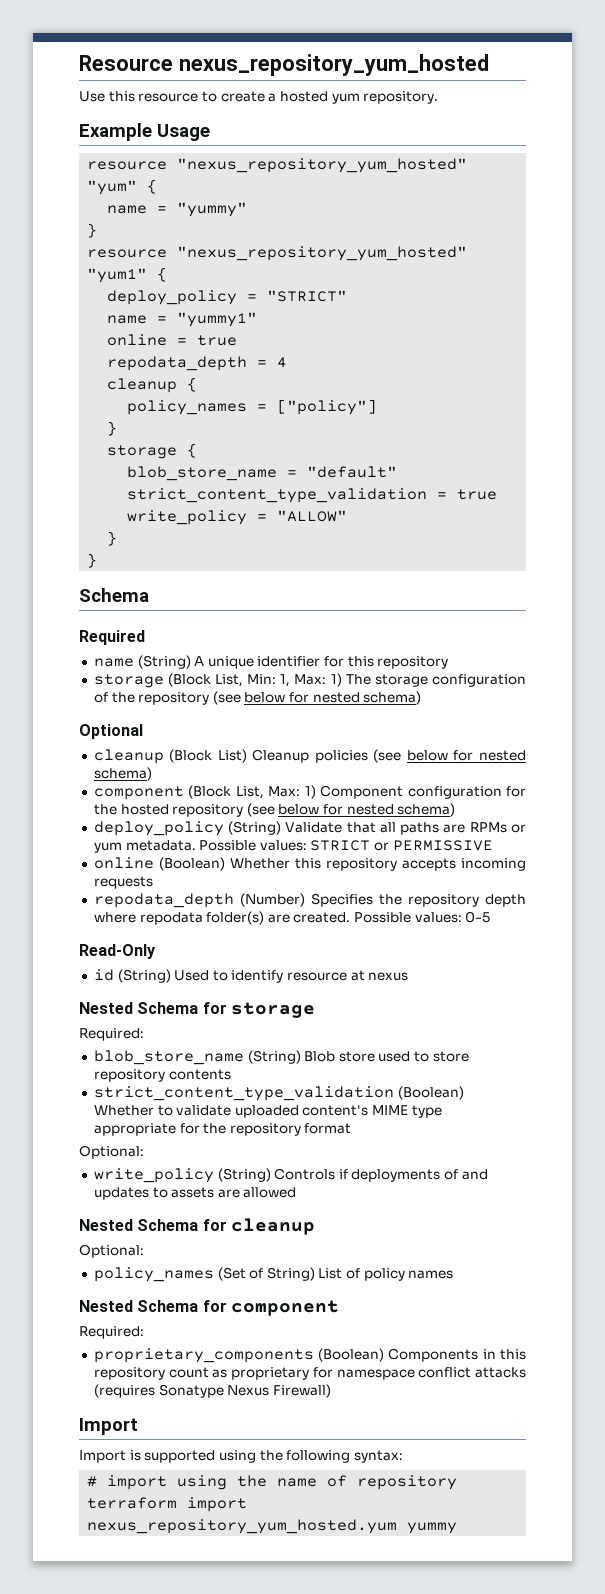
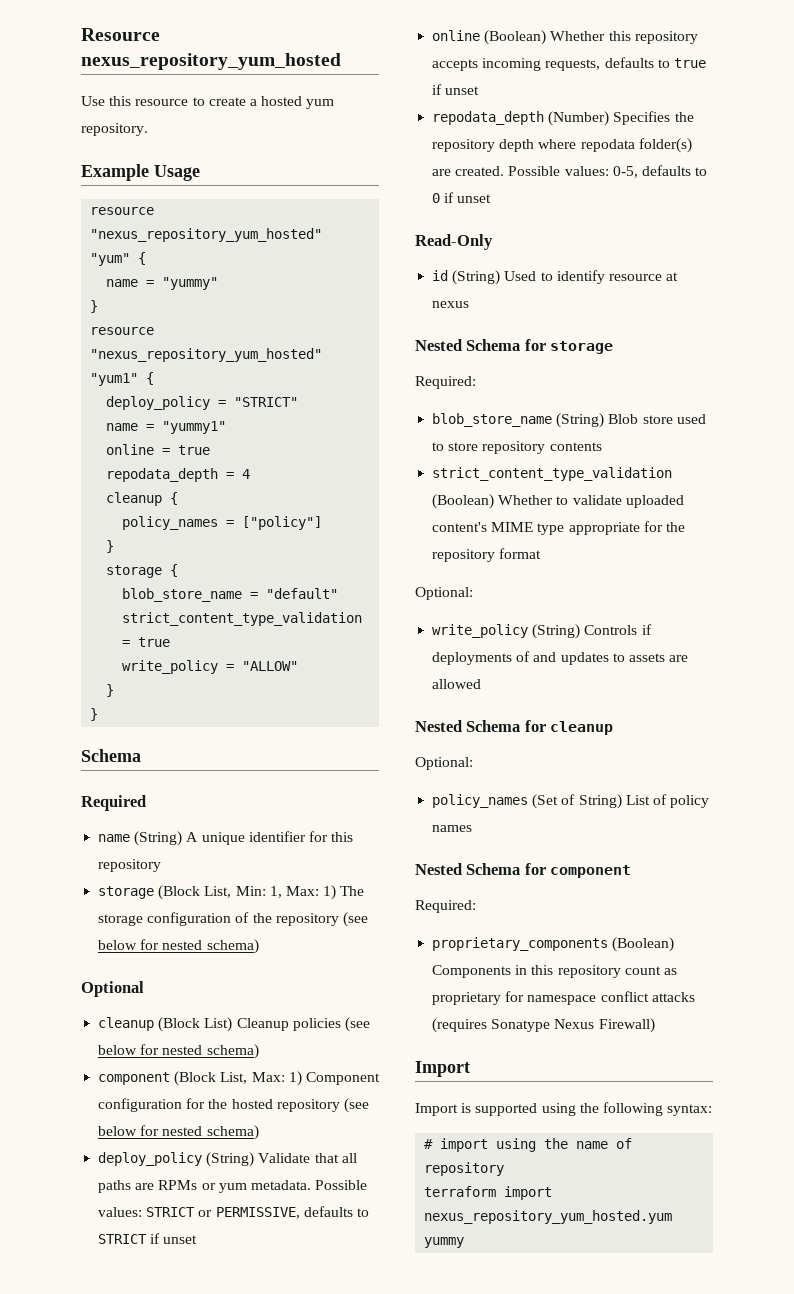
- Possible values: STRICT or PERMISSIVE
+ Possible values: STRICT or PERMISSIVE, defaults to STRICT if unset
- online (Boolean) Whether this repository accepts incoming requests
+ online (Boolean) Whether this repository accepts incoming requests, defaults to true if unset
- Possible values: 0-5
+ Possible values: 0-5, defaults to 0 if unset

